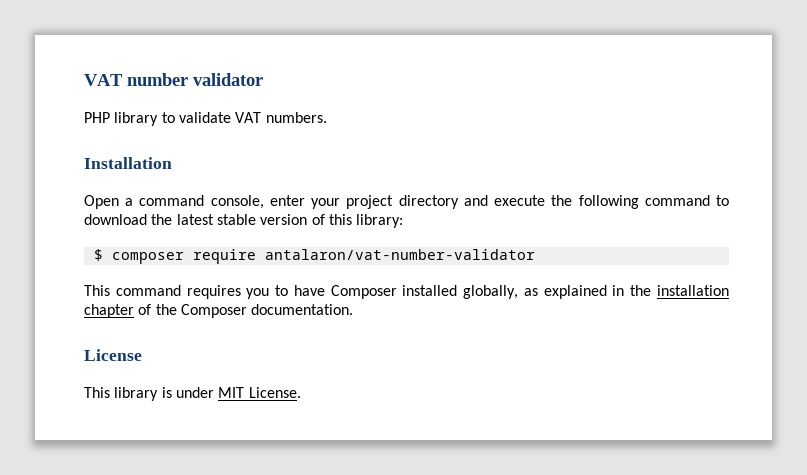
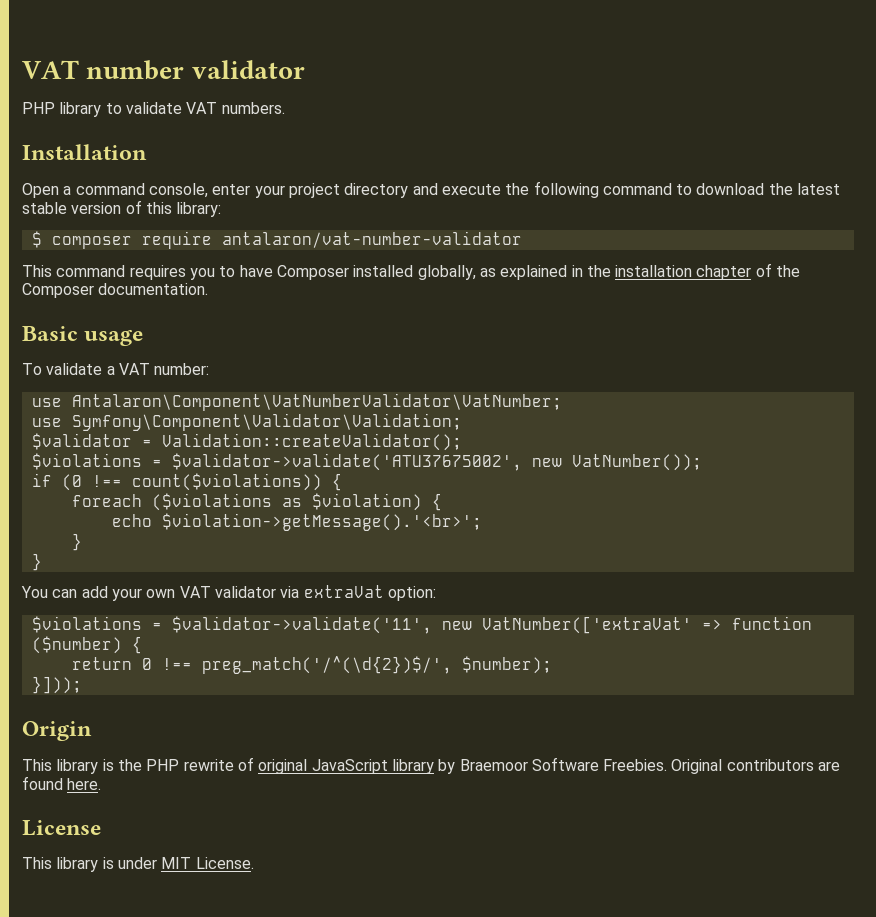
+ Basic usage
+ To validate a VAT number:
+ use Antalaron\Component\VatNumberValidator\VatNumber;
+ use Symfony\Component\Validator\Validation;
+ $validator = Validation::createValidator();
+ $violations = $validator->validate('ATU37675002', new VatNumber());
+ if (0 !== count($violations)) {
+ foreach ($violations as $violation) {
+ echo $violation->getMessage().'<br>';
+ }
+ }
+ You can add your own VAT validator via extraVat option:
+ $violations = $validator->validate('11', new VatNumber(['extraVat' => function ($number) {
+ return 0 !== preg_match('/^(\d{2})$/', $number);
+ }]));
+ Origin
+ This library is the PHP rewrite of original JavaScript library by Braemoor Software Freebies. Original contributors are found here.

